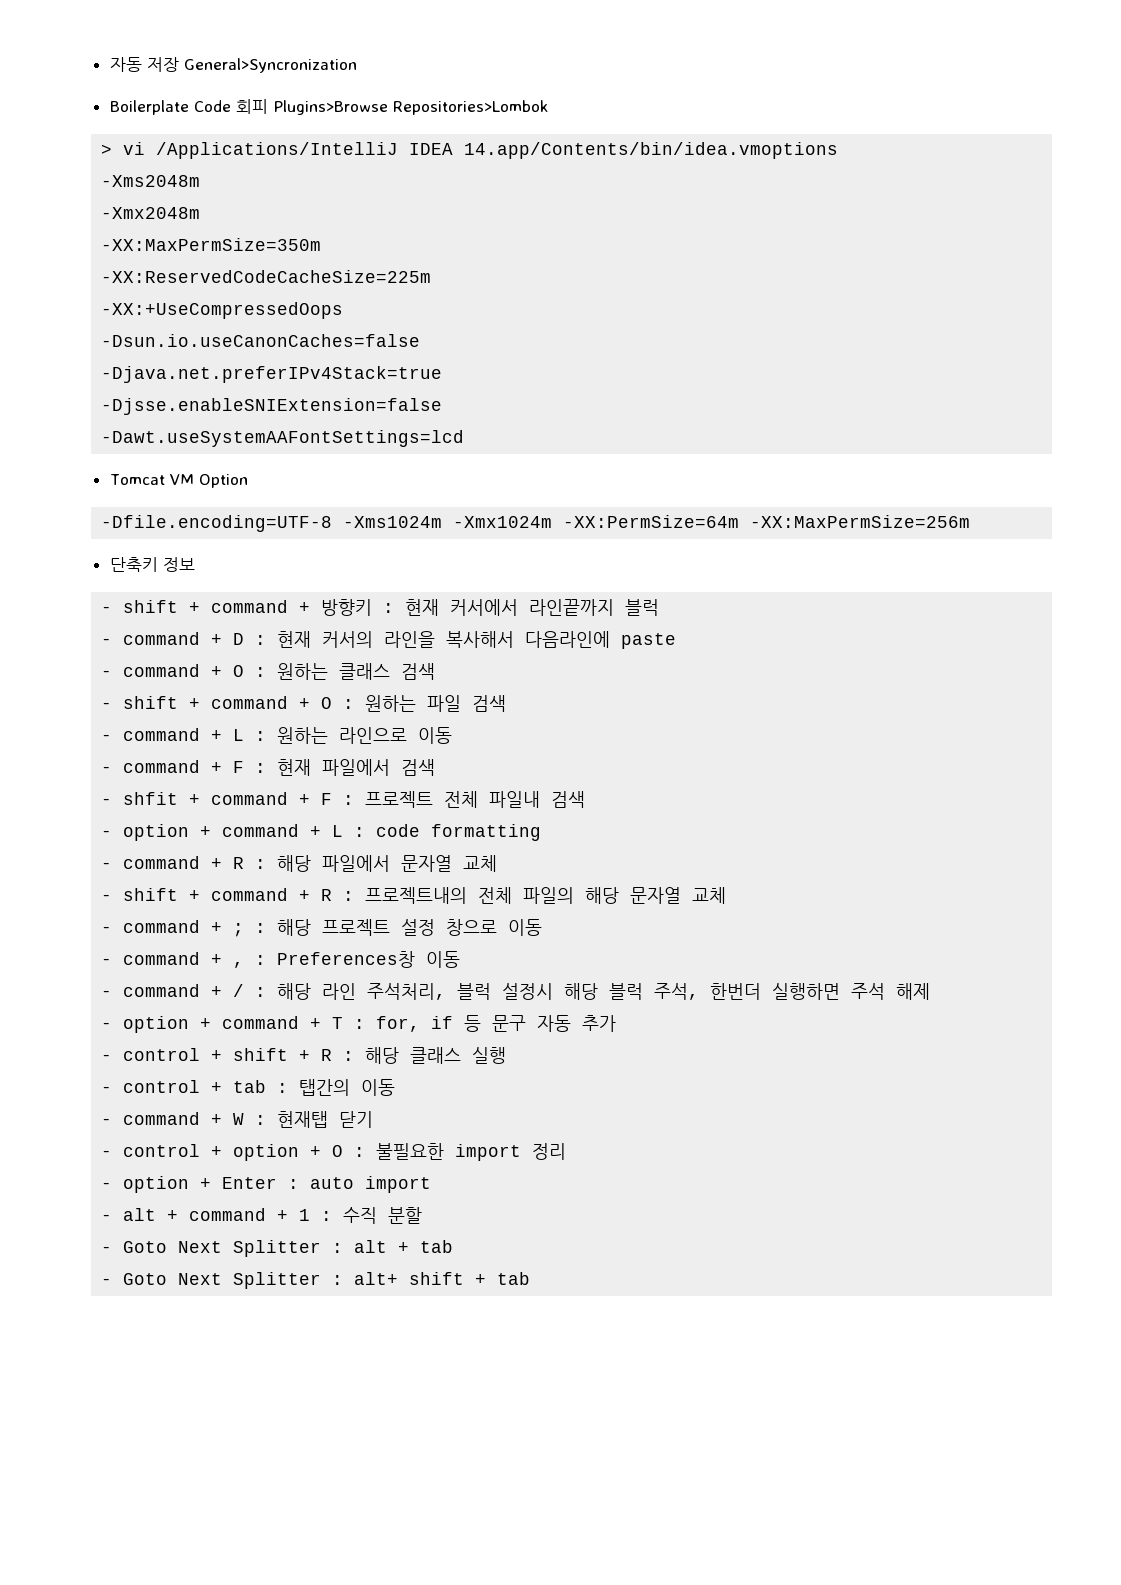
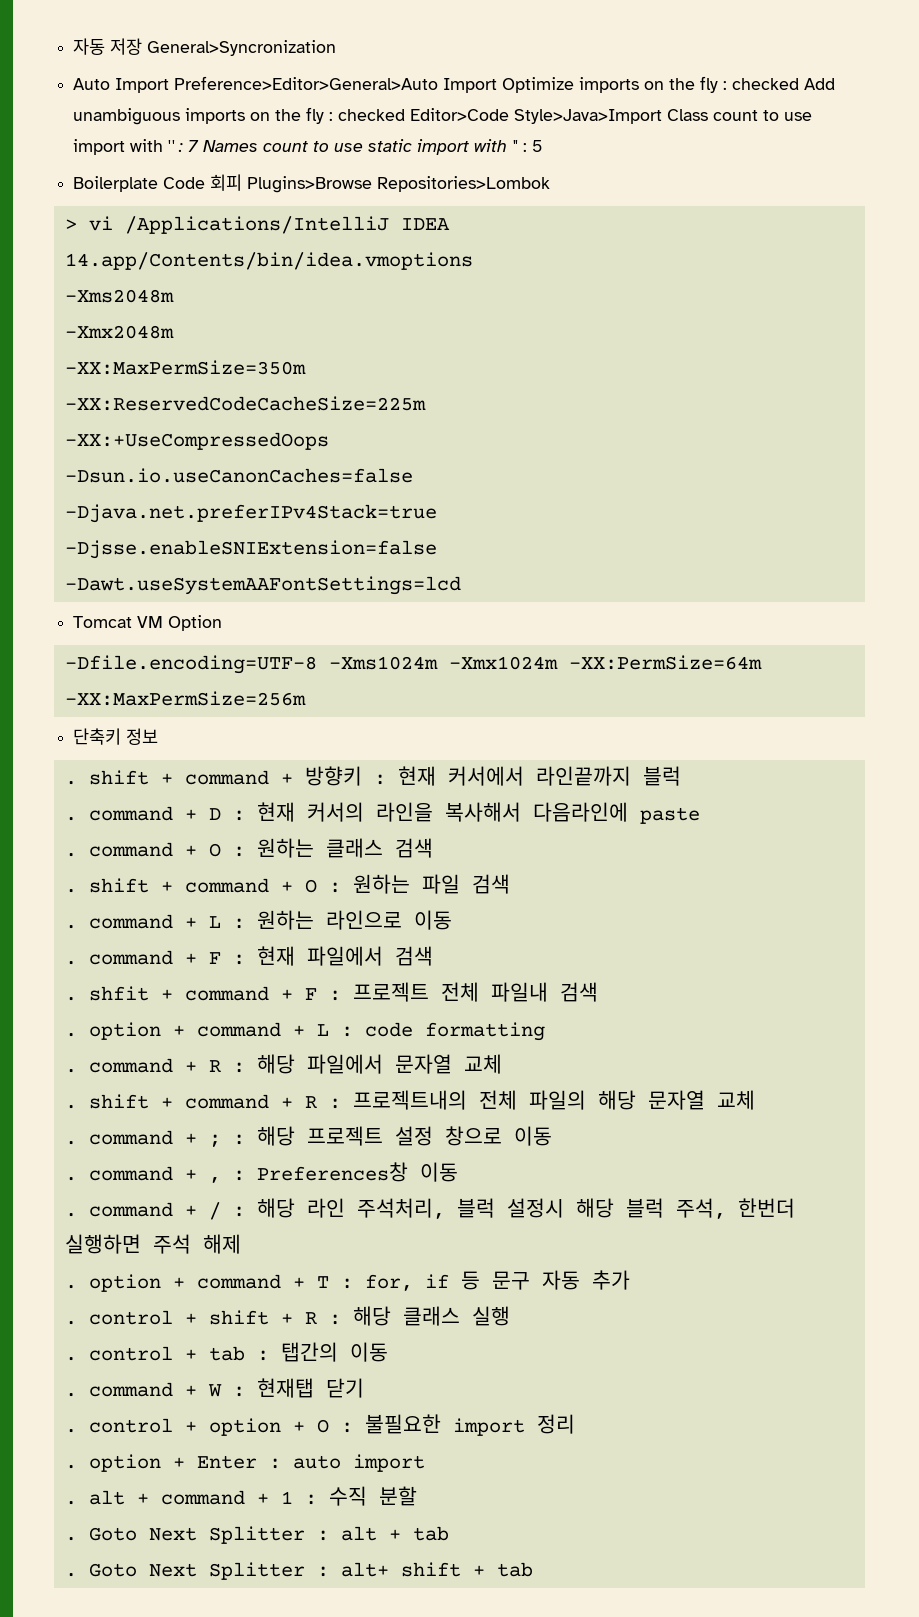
+ Auto Import Preference>Editor>General>Auto Import Optimize imports on the fly : checked Add unambiguous imports on the fly : checked Editor>Code Style>Java>Import Class count to use import with '' : 7 Names count to use static import with '' : 5
- - shift + command + 방향키 : 현재 커서에서 라인끝까지 블럭
+ . shift + command + 방향키 : 현재 커서에서 라인끝까지 블럭
- - command + D : 현재 커서의 라인을 복사해서 다음라인에 paste
+ . command + D : 현재 커서의 라인을 복사해서 다음라인에 paste
- - command + O : 원하는 클래스 검색
+ . command + O : 원하는 클래스 검색
- - shift + command + O : 원하는 파일 검색
+ . shift + command + O : 원하는 파일 검색
- - command + L : 원하는 라인으로 이동
+ . command + L : 원하는 라인으로 이동
- - command + F : 현재 파일에서 검색
+ . command + F : 현재 파일에서 검색
- - shfit + command + F : 프로젝트 전체 파일내 검색
+ . shfit + command + F : 프로젝트 전체 파일내 검색
- - option + command + L : code formatting
+ . option + command + L : code formatting
- - command + R : 해당 파일에서 문자열 교체
+ . command + R : 해당 파일에서 문자열 교체
- - shift + command + R : 프로젝트내의 전체 파일의 해당 문자열 교체
+ . shift + command + R : 프로젝트내의 전체 파일의 해당 문자열 교체
- - command + ; : 해당 프로젝트 설정 창으로 이동
+ . command + ; : 해당 프로젝트 설정 창으로 이동
- - command + , : Preferences창 이동
+ . command + , : Preferences창 이동
- - command + / : 해당 라인 주석처리, 블럭 설정시 해당 블럭 주석, 한번더 실행하면 주석 해제
+ . command + / : 해당 라인 주석처리, 블럭 설정시 해당 블럭 주석, 한번더 실행하면 주석 해제
- - option + command + T : for, if 등 문구 자동 추가
+ . option + command + T : for, if 등 문구 자동 추가
- - control + shift + R : 해당 클래스 실행
+ . control + shift + R : 해당 클래스 실행
- - control + tab : 탭간의 이동
+ . control + tab : 탭간의 이동
- - command + W : 현재탭 닫기
+ . command + W : 현재탭 닫기
- - control + option + O : 불필요한 import 정리
+ . control + option + O : 불필요한 import 정리
- - option + Enter : auto import
+ . option + Enter : auto import
- - alt + command + 1 : 수직 분할
+ . alt + command + 1 : 수직 분할
- - Goto Next Splitter : alt + tab
+ . Goto Next Splitter : alt + tab
- - Goto Next Splitter : alt+ shift + tab
+ . Goto Next Splitter : alt+ shift + tab

